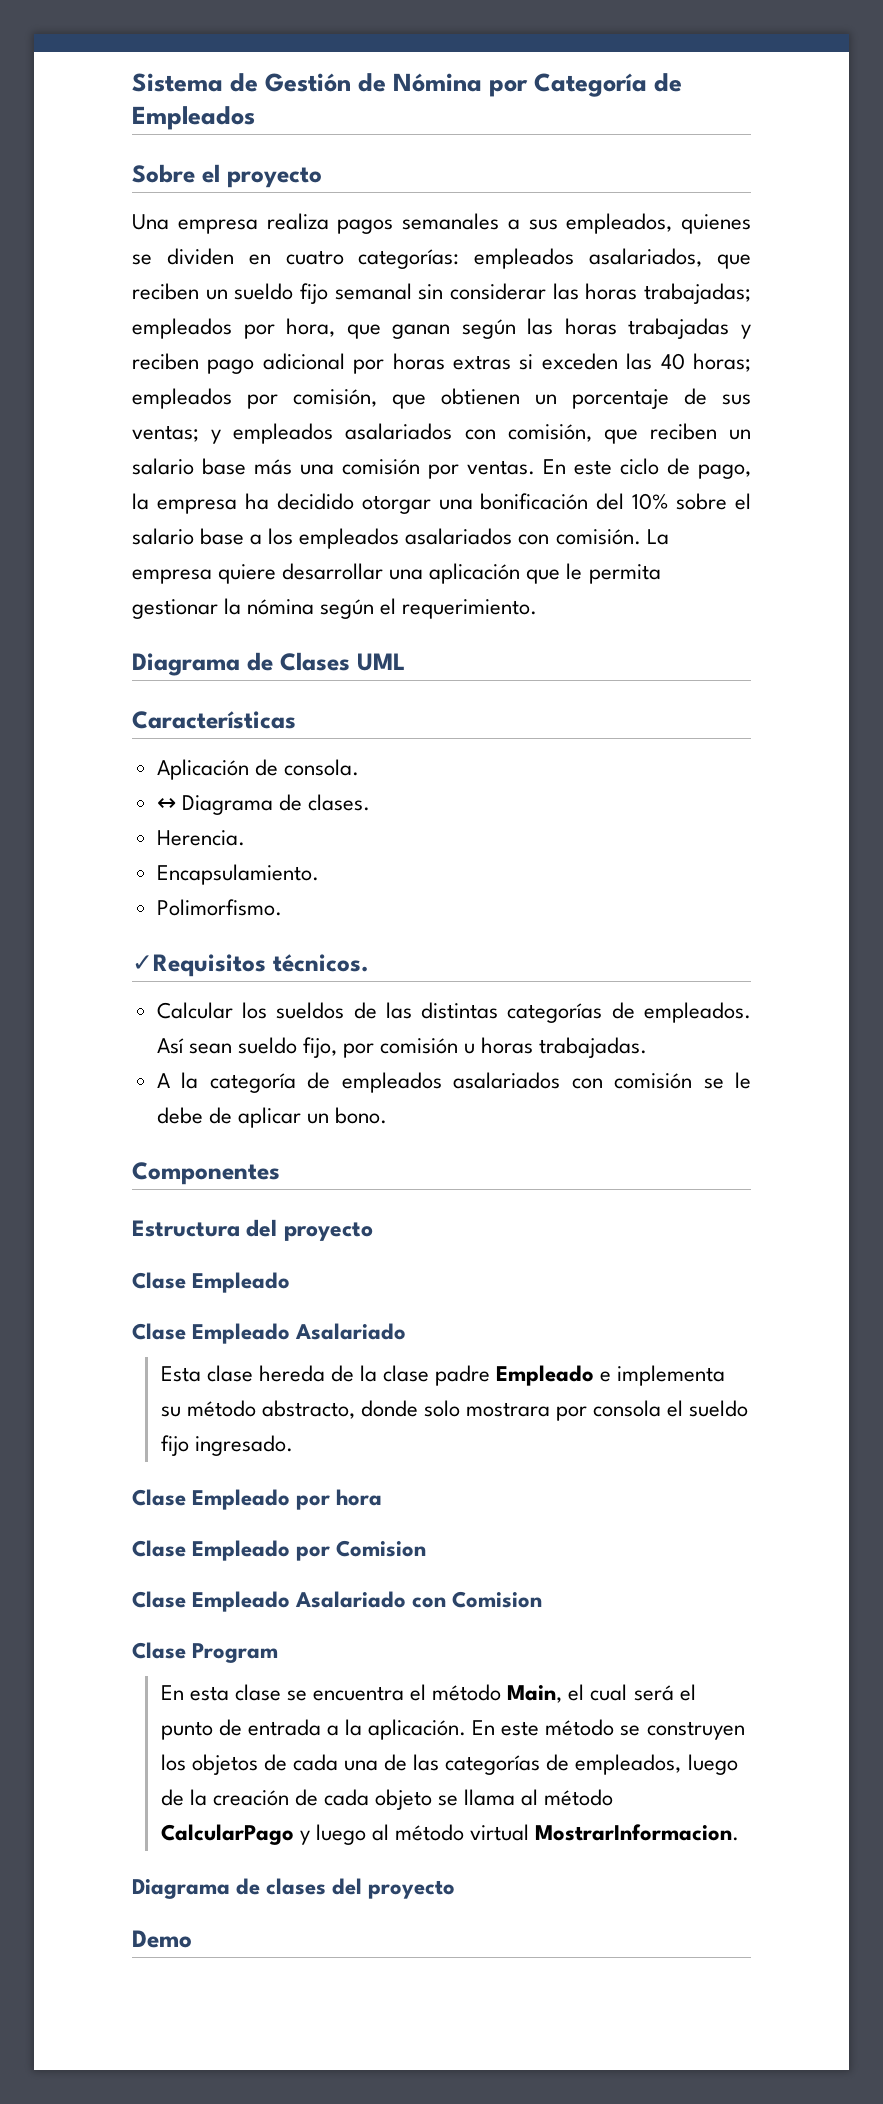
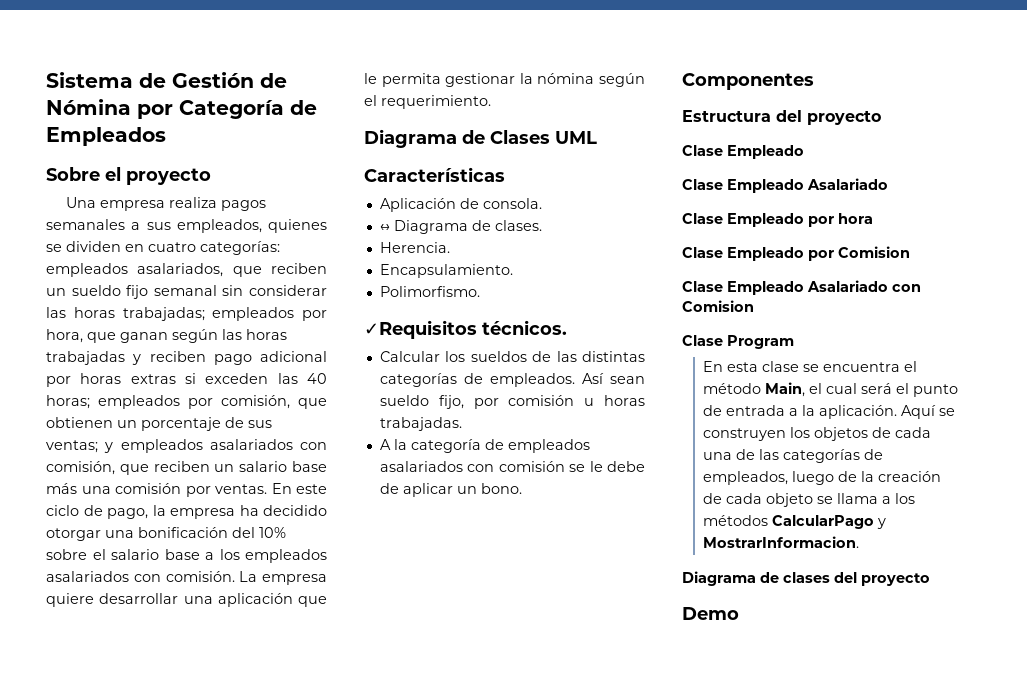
- Esta clase hereda de la clase padre Empleado e implementa su método abstracto, donde solo mostrara por consola el sueldo fijo ingresado.
- En este método se construyen los objetos de cada una de las categorías de empleados, luego de la creación de cada objeto se llama al método CalcularPago y luego al método virtual MostrarInformacion.
+ Aquí se construyen los objetos de cada una de las categorías de empleados, luego de la creación de cada objeto se llama a los métodos CalcularPago y MostrarInformacion.

